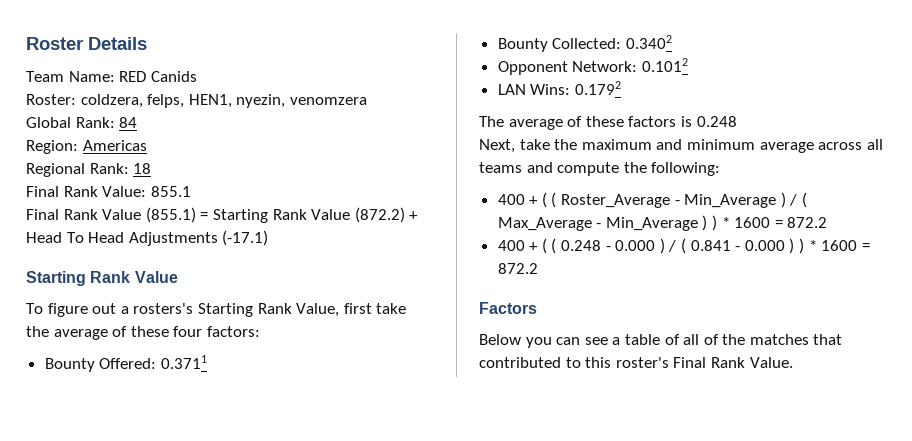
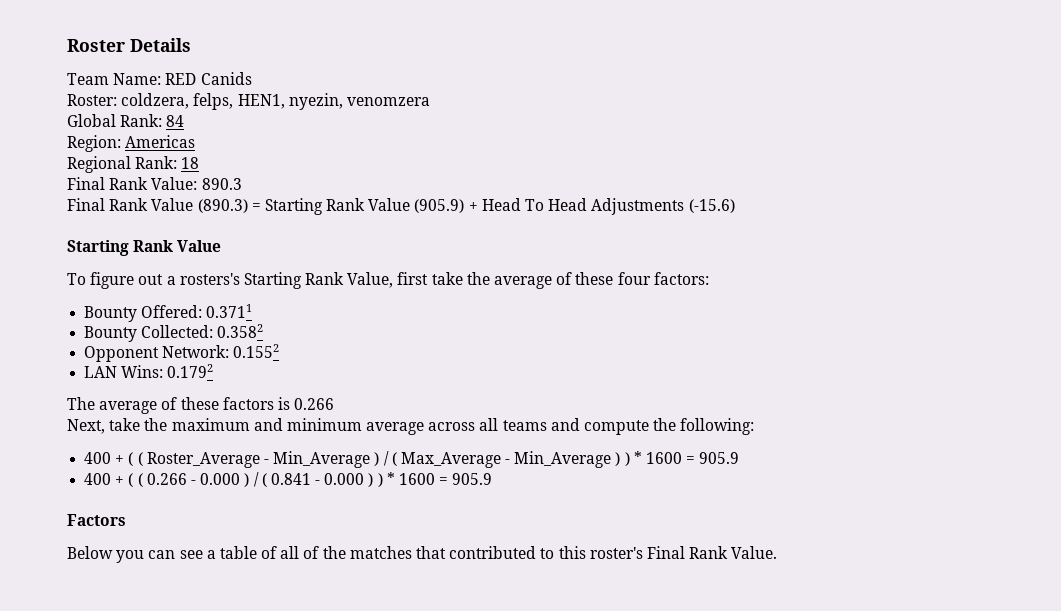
- Final Rank Value: 855.1
+ Final Rank Value: 890.3
- Final Rank Value (855.1) = Starting Rank Value (872.2) + Head To Head Adjustments (-17.1)
+ Final Rank Value (890.3) = Starting Rank Value (905.9) + Head To Head Adjustments (-15.6)
- Bounty Collected: 0.3402
+ Bounty Collected: 0.3582
- Opponent Network: 0.1012
+ Opponent Network: 0.1552
- The average of these factors is 0.248
+ The average of these factors is 0.266
- 400 + ( ( Roster_Average - Min_Average ) / ( Max_Average - Min_Average ) ) * 1600 = 872.2
- 400 + ( ( 0.248 - 0.000 ) / ( 0.841 - 0.000 ) ) * 1600 = 872.2
+ 400 + ( ( Roster_Average - Min_Average ) / ( Max_Average - Min_Average ) ) * 1600 = 905.9
+ 400 + ( ( 0.266 - 0.000 ) / ( 0.841 - 0.000 ) ) * 1600 = 905.9

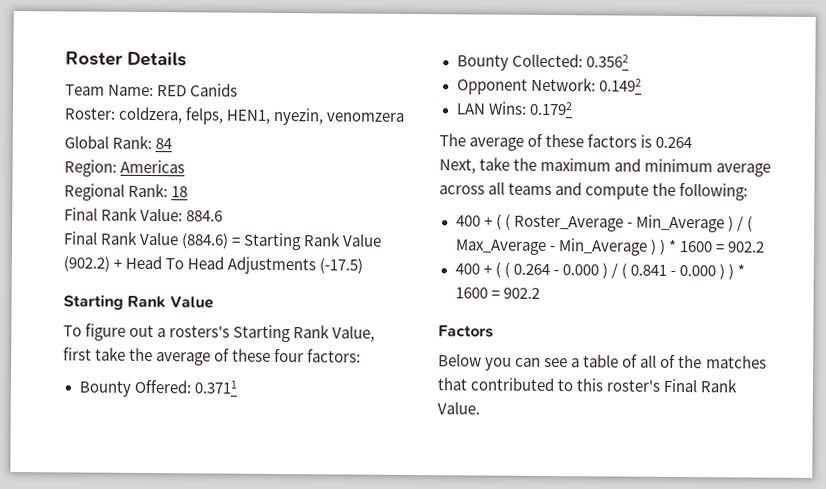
- Final Rank Value: 890.3
+ Final Rank Value: 884.6
- Final Rank Value (890.3) = Starting Rank Value (905.9) + Head To Head Adjustments (-15.6)
+ Final Rank Value (884.6) = Starting Rank Value (902.2) + Head To Head Adjustments (-17.5)
- Bounty Collected: 0.3582
+ Bounty Collected: 0.3562
- Opponent Network: 0.1552
+ Opponent Network: 0.1492
- The average of these factors is 0.266
+ The average of these factors is 0.264
- 400 + ( ( Roster_Average - Min_Average ) / ( Max_Average - Min_Average ) ) * 1600 = 905.9
- 400 + ( ( 0.266 - 0.000 ) / ( 0.841 - 0.000 ) ) * 1600 = 905.9
+ 400 + ( ( Roster_Average - Min_Average ) / ( Max_Average - Min_Average ) ) * 1600 = 902.2
+ 400 + ( ( 0.264 - 0.000 ) / ( 0.841 - 0.000 ) ) * 1600 = 902.2

